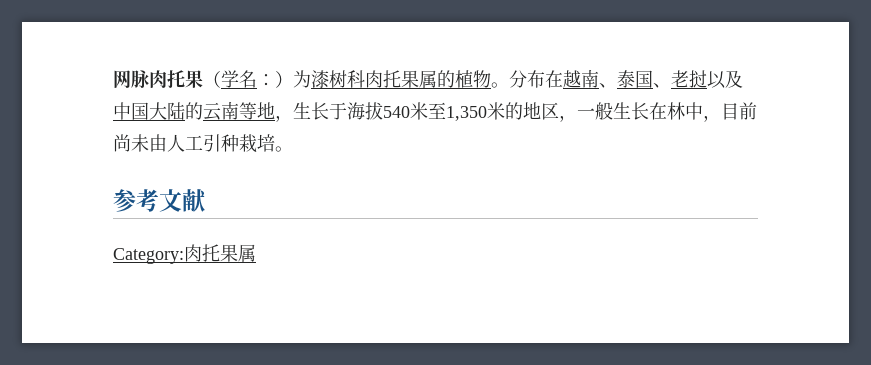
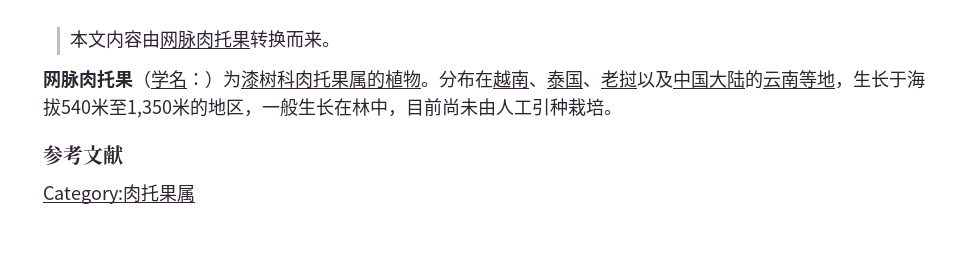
+ 本文内容由网脉肉托果转换而来。

